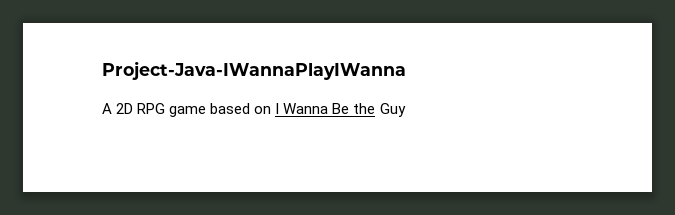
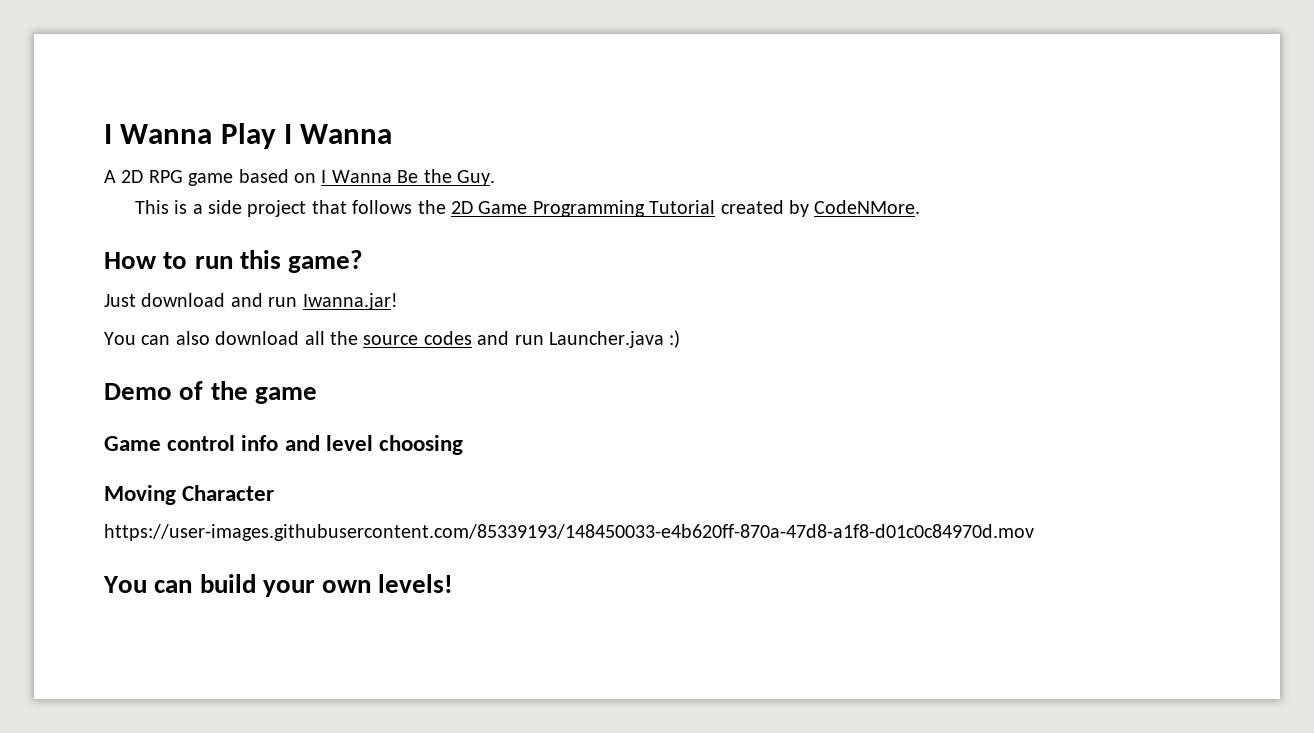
- Project-Java-IWannaPlayIWanna
+ I Wanna Play I Wanna
- A 2D RPG game based on I Wanna Be the Guy
+ A 2D RPG game based on I Wanna Be the Guy.
+ This is a side project that follows the 2D Game Programming Tutorial created by CodeNMore.
+ How to run this game?
+ Just download and run Iwanna.jar!
+ You can also download all the source codes and run Launcher.java :)
+ Demo of the game
+ Game control info and level choosing
+ Moving Character
+ https://user-images.githubusercontent.com/85339193/148450033-e4b620ff-870a-47d8-a1f8-d01c0c84970d.mov
+ You can build your own levels!

